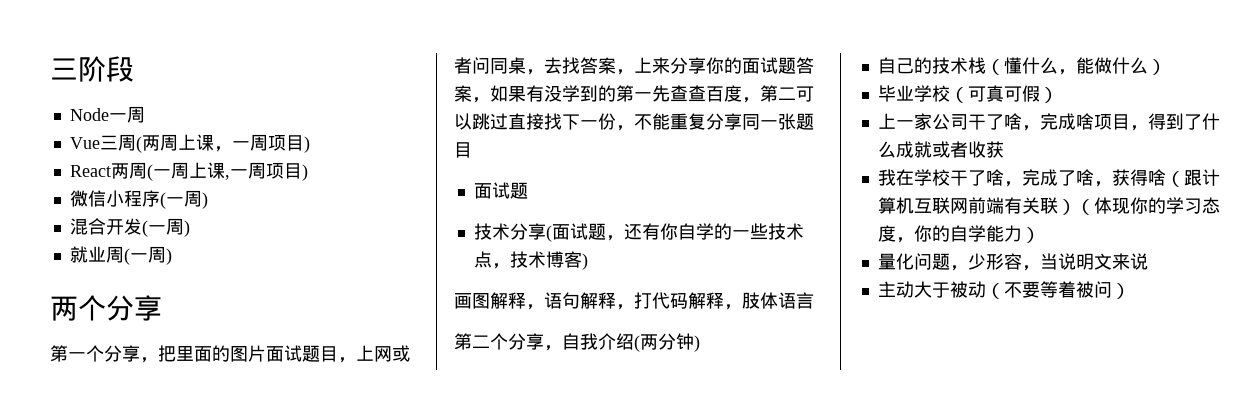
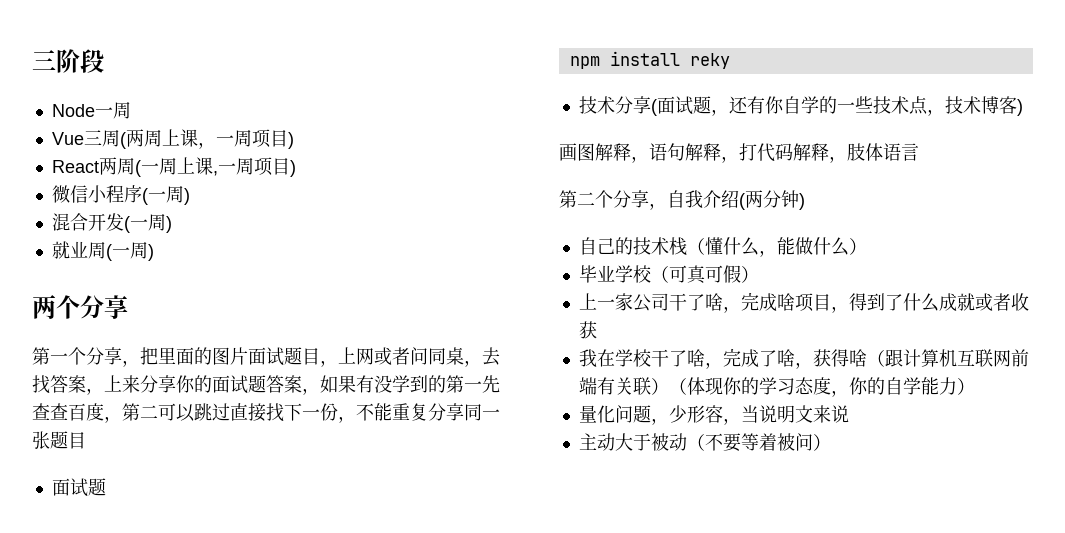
+ npm install reky

